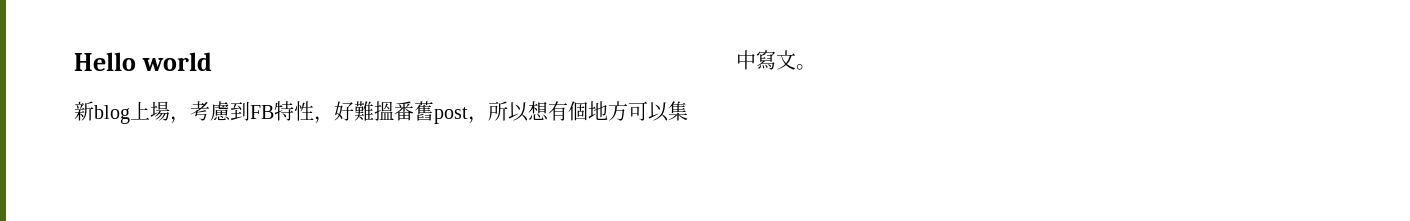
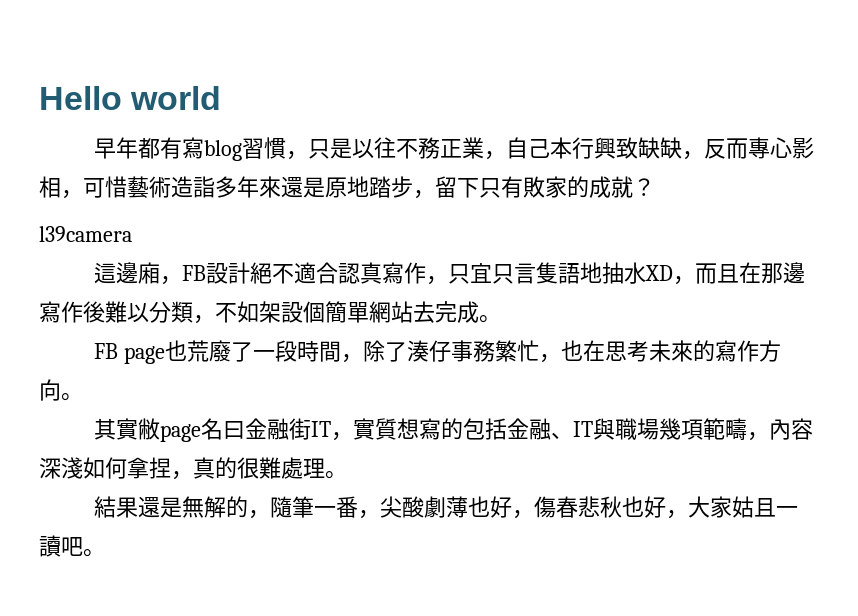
- 新blog上場，考慮到FB特性，好難搵番舊post，所以想有個地方可以集中寫文。
+ 早年都有寫blog習慣，只是以往不務正業，自己本行興致缺缺，反而專心影相，可惜藝術造詣多年來還是原地踏步，留下只有敗家的成就？
+ l39camera
+ 這邊廂，FB設計絕不適合認真寫作，只宜只言隻語地抽水XD，而且在那邊寫作後難以分類，不如架設個簡單網站去完成。
+ FB page也荒廢了一段時間，除了湊仔事務繁忙，也在思考未來的寫作方向。
+ 其實敝page名曰金融街IT，實質想寫的包括金融、IT與職場幾項範疇，內容深淺如何拿捏，真的很難處理。
+ 結果還是無解的，隨筆一番，尖酸劇薄也好，傷春悲秋也好，大家姑且一讀吧。

